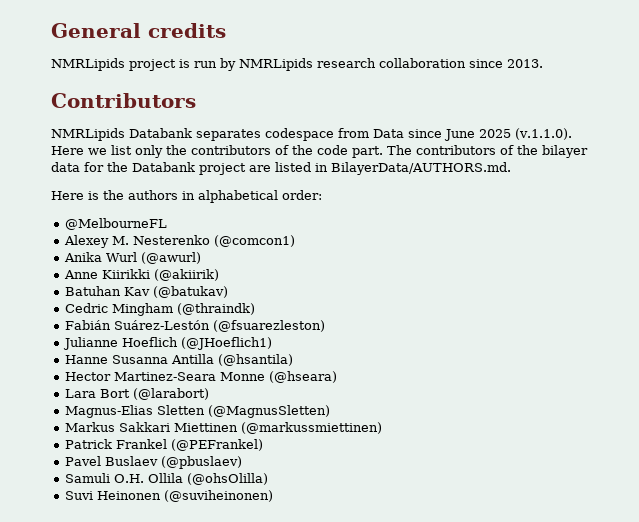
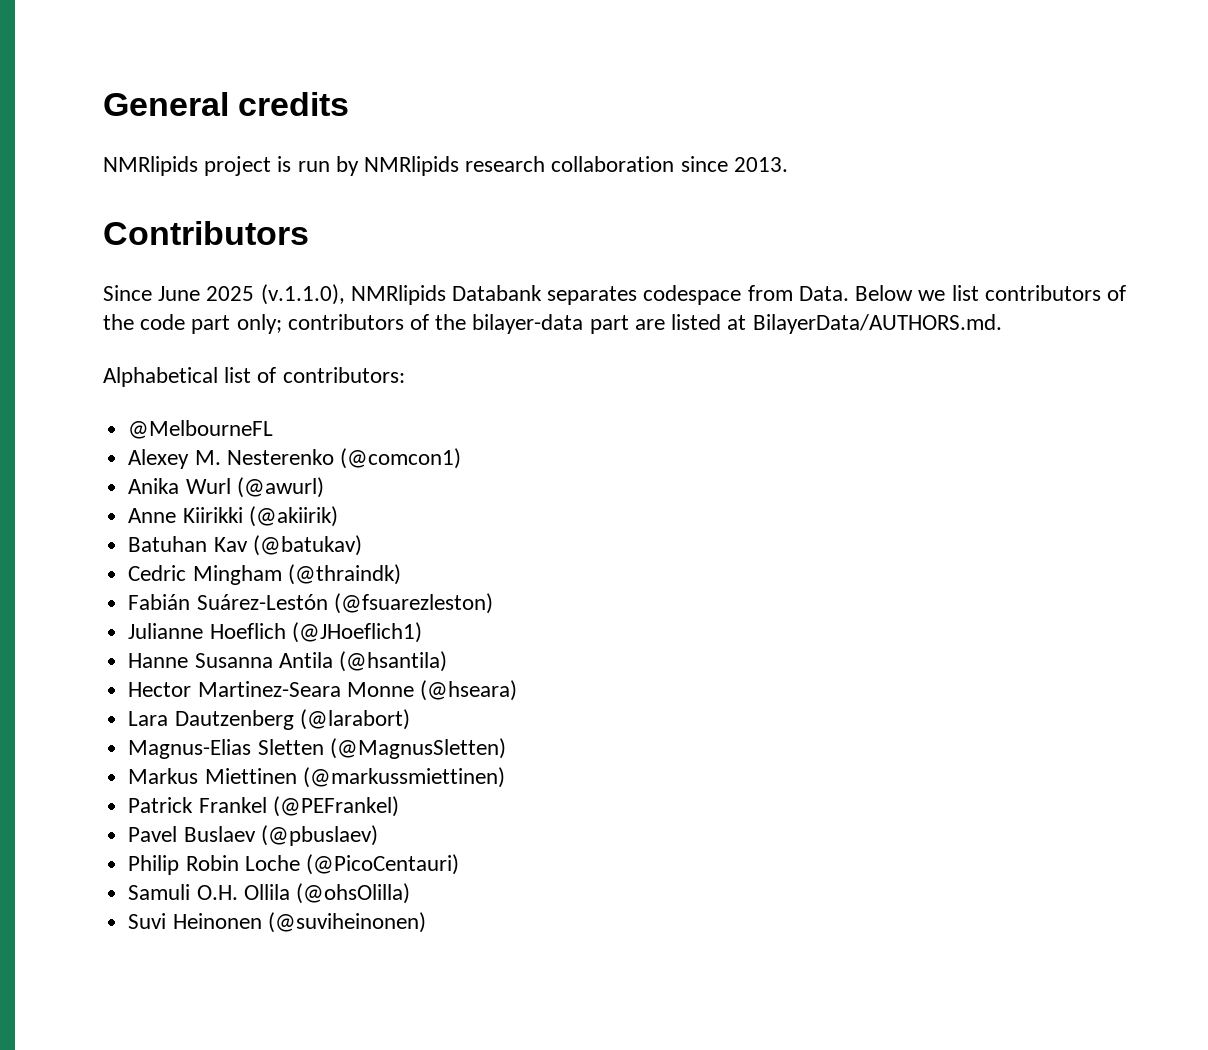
- NMRLipids project is run by NMRLipids research collaboration since 2013.
+ NMRlipids project is run by NMRlipids research collaboration since 2013.
- NMRLipids Databank separates codespace from Data since June 2025 (v.1.1.0). Here we list only the contributors of the code part. The contributors of the bilayer data for the Databank project are listed in BilayerData/AUTHORS.md.
+ Since June 2025 (v.1.1.0), NMRlipids Databank separates codespace from Data. Below we list contributors of the code part only; contributors of the bilayer-data part are listed at BilayerData/AUTHORS.md.
- Here is the authors in alphabetical order:
+ Alphabetical list of contributors:
- Hanne Susanna Antilla (@hsantila)
+ Hanne Susanna Antila (@hsantila)
- Lara Bort (@larabort)
+ Lara Dautzenberg (@larabort)
- Markus Sakkari Miettinen (@markussmiettinen)
+ Markus Miettinen (@markussmiettinen)
+ Philip Robin Loche (@PicoCentauri)

